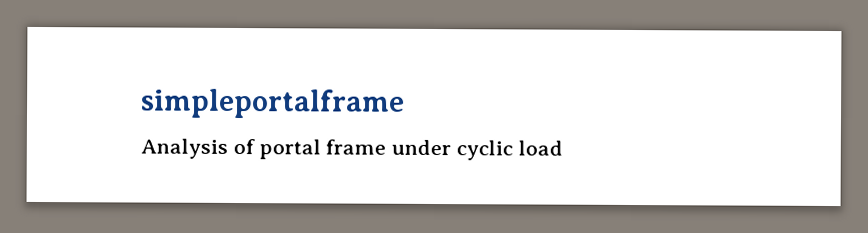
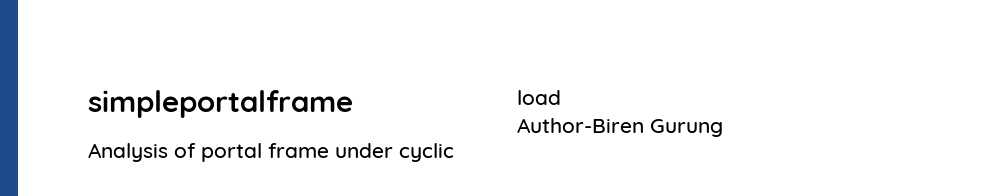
+ Author-Biren Gurung

